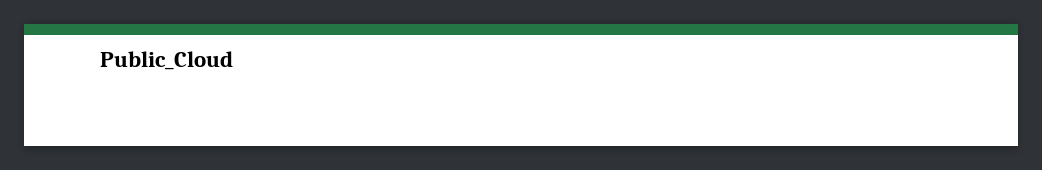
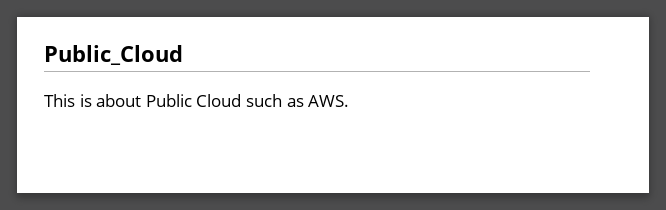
+ This is about Public Cloud such as AWS.

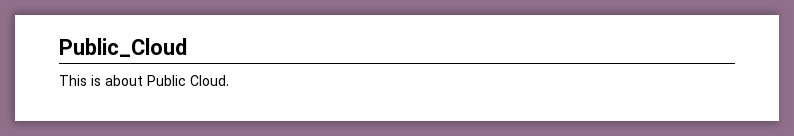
- This is about Public Cloud such as AWS.
+ This is about Public Cloud.

